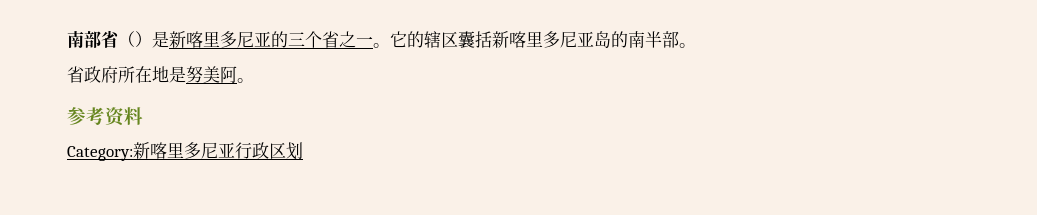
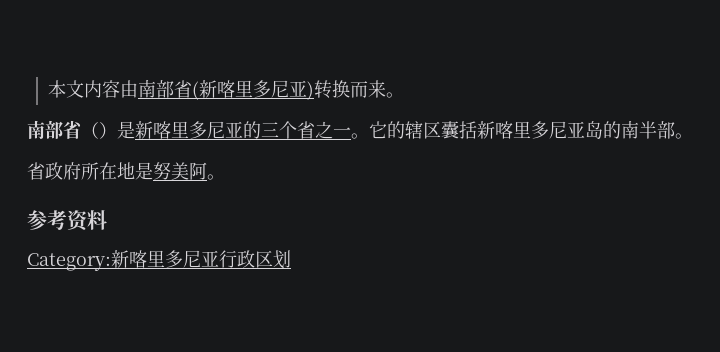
+ 本文内容由南部省(新喀里多尼亚)转换而来。

